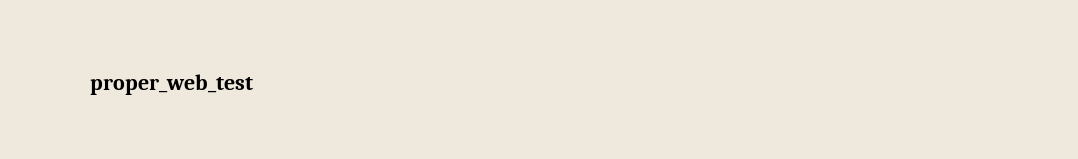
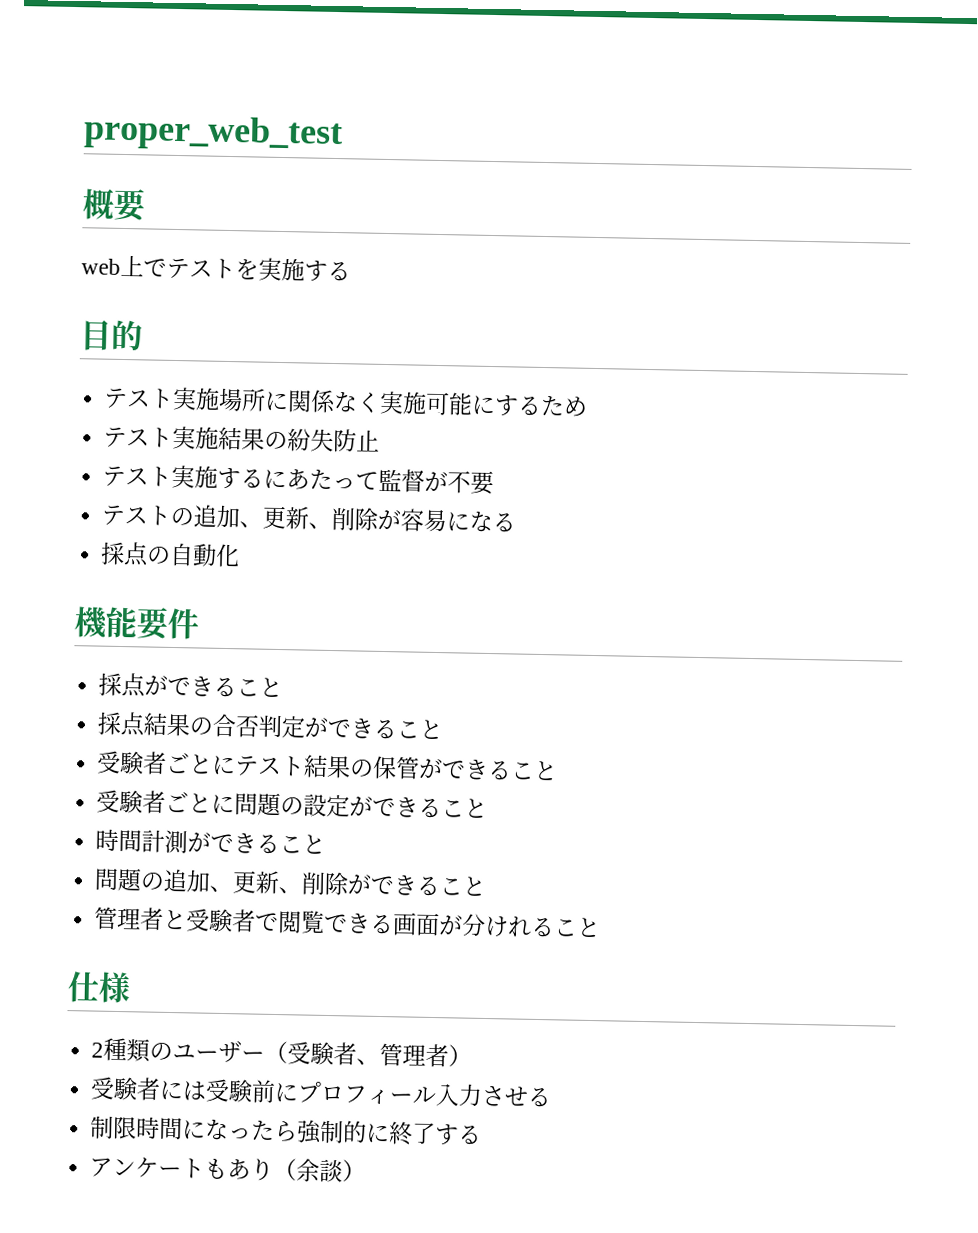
+ 概要
+ web上でテストを実施する
+ 目的
+ テスト実施場所に関係なく実施可能にするため
+ テスト実施結果の紛失防止
+ テスト実施するにあたって監督が不要
+ テストの追加、更新、削除が容易になる
+ 採点の自動化
+ 機能要件
+ 採点ができること
+ 採点結果の合否判定ができること
+ 受験者ごとにテスト結果の保管ができること
+ 受験者ごとに問題の設定ができること
+ 時間計測ができること
+ 問題の追加、更新、削除ができること
+ 管理者と受験者で閲覧できる画面が分けれること
+ 仕様
+ 2種類のユーザー（受験者、管理者）
+ 受験者には受験前にプロフィール入力させる
+ 制限時間になったら強制的に終了する
+ アンケートもあり（余談）

